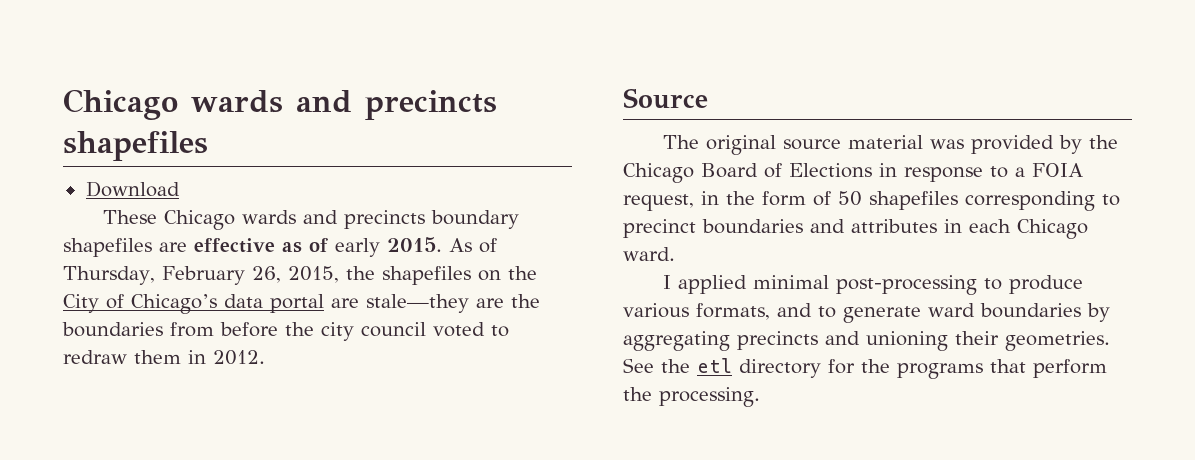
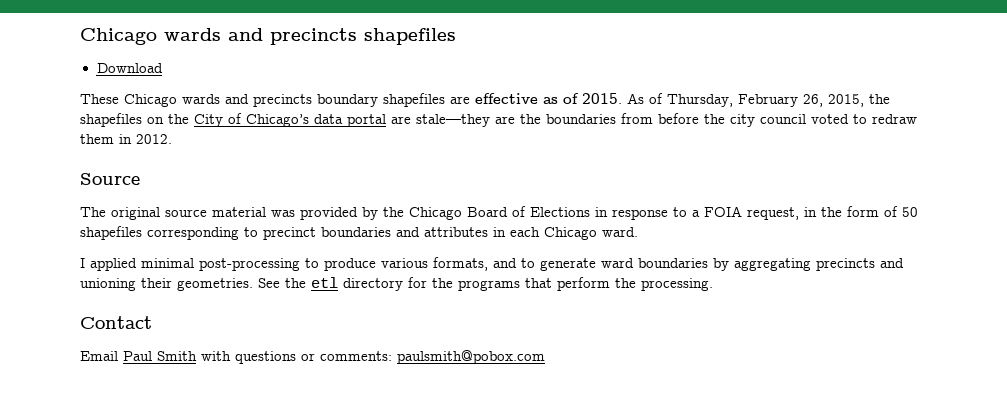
- These Chicago wards and precincts boundary shapefiles are effective as of early 2015.
+ These Chicago wards and precincts boundary shapefiles are effective as of 2015.
+ Contact
+ Email Paul Smith with questions or comments: paulsmith@pobox.com

